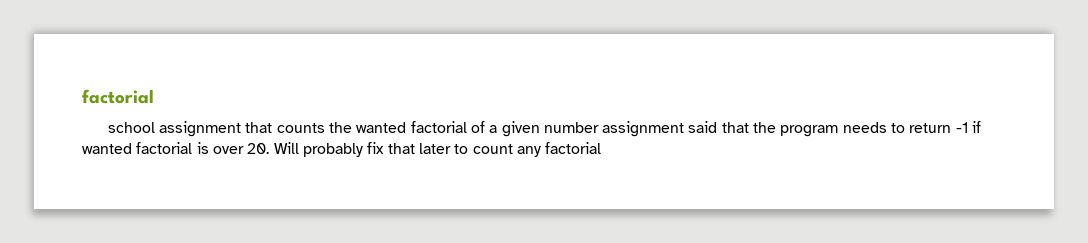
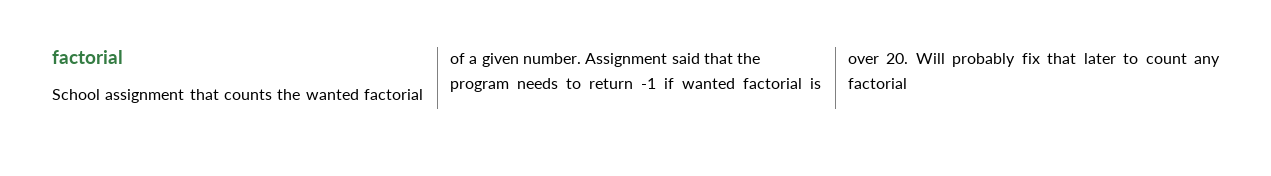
- school assignment that counts the wanted factorial of a given number assignment said that the program needs to return -1 if wanted factorial is over 20. Will probably fix that later to count any factorial
+ School assignment that counts the wanted factorial of a given number. Assignment said that the program needs to return -1 if wanted factorial is over 20. Will probably fix that later to count any factorial

